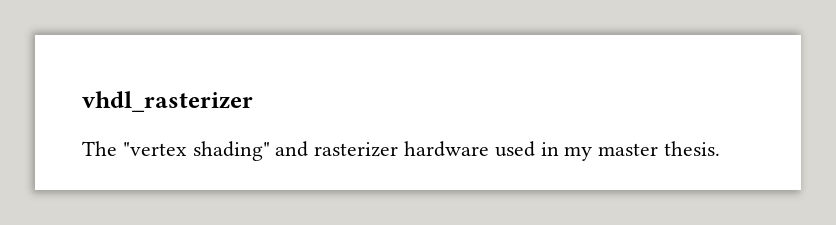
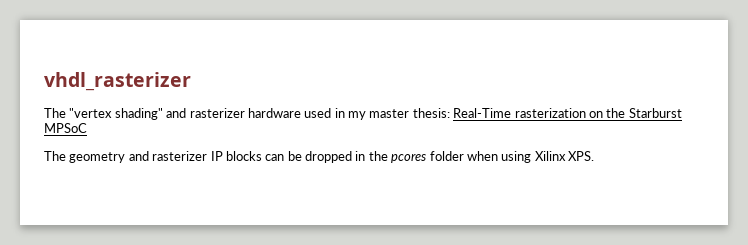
- The "vertex shading" and rasterizer hardware used in my master thesis.
+ The "vertex shading" and rasterizer hardware used in my master thesis: Real-Time rasterization on the Starburst MPSoC
+ The geometry and rasterizer IP blocks can be dropped in the pcores folder when using Xilinx XPS.

